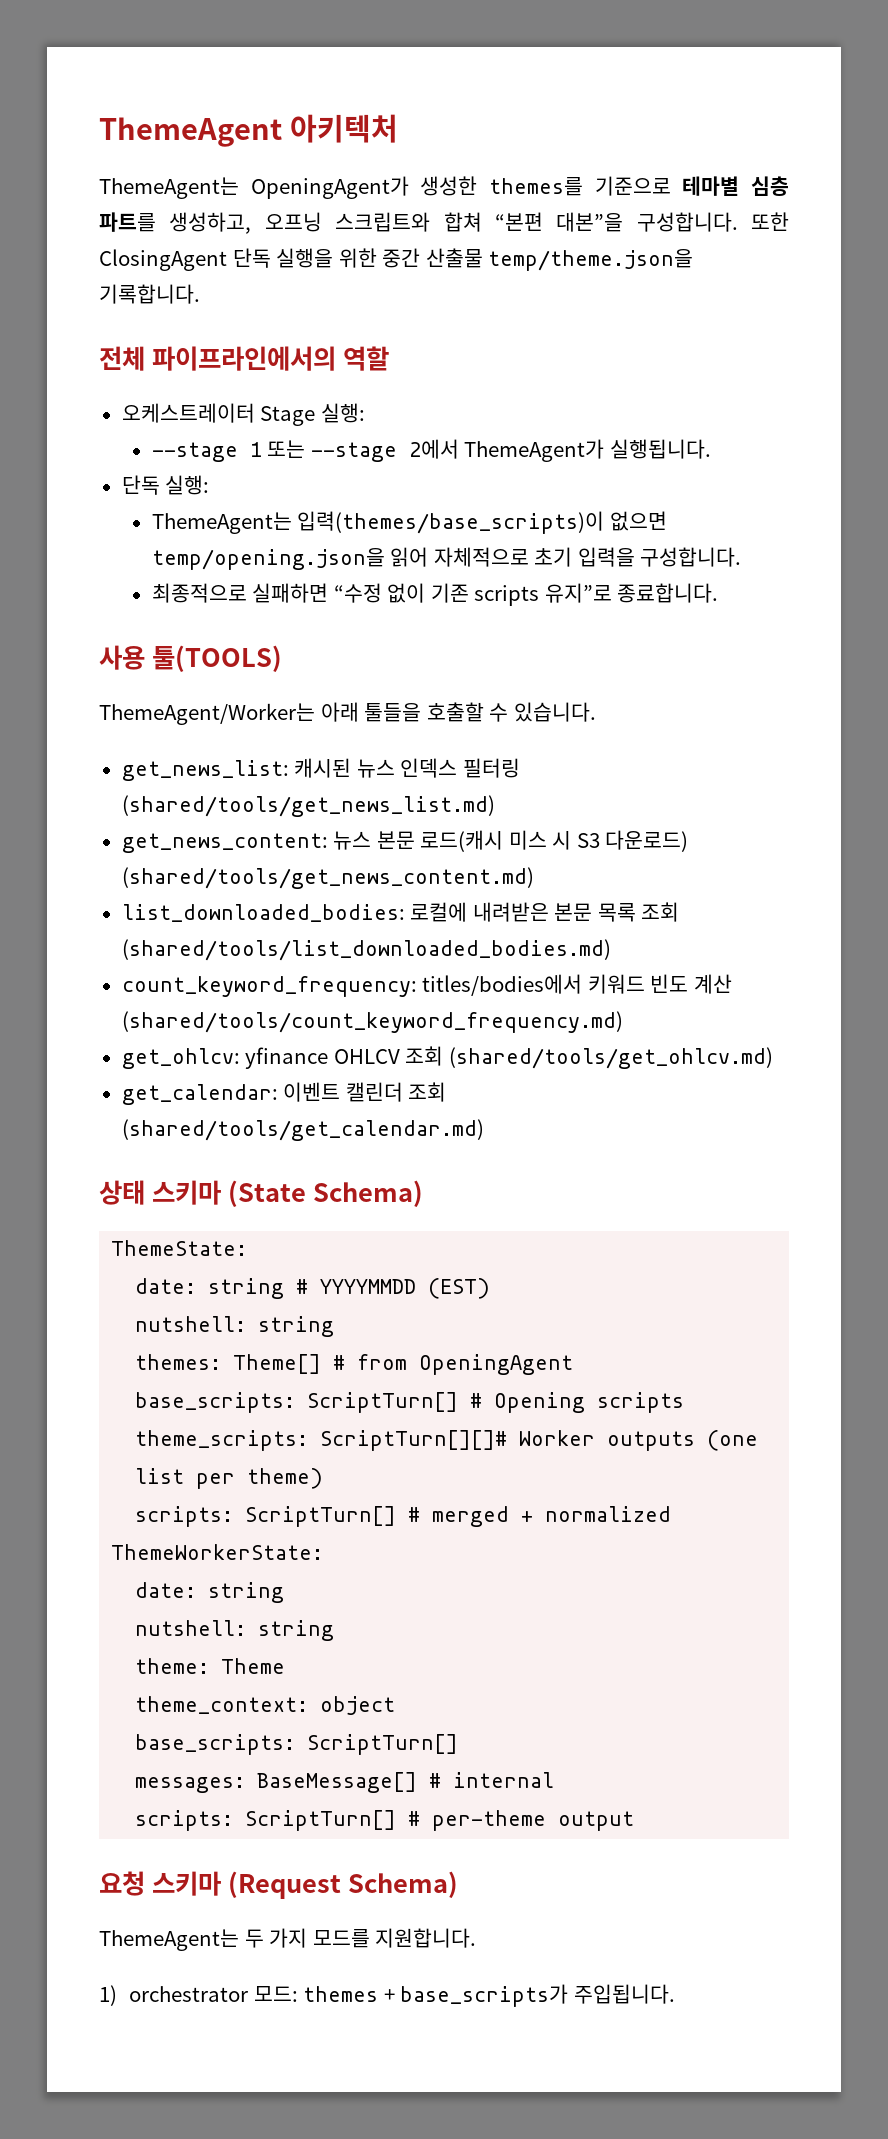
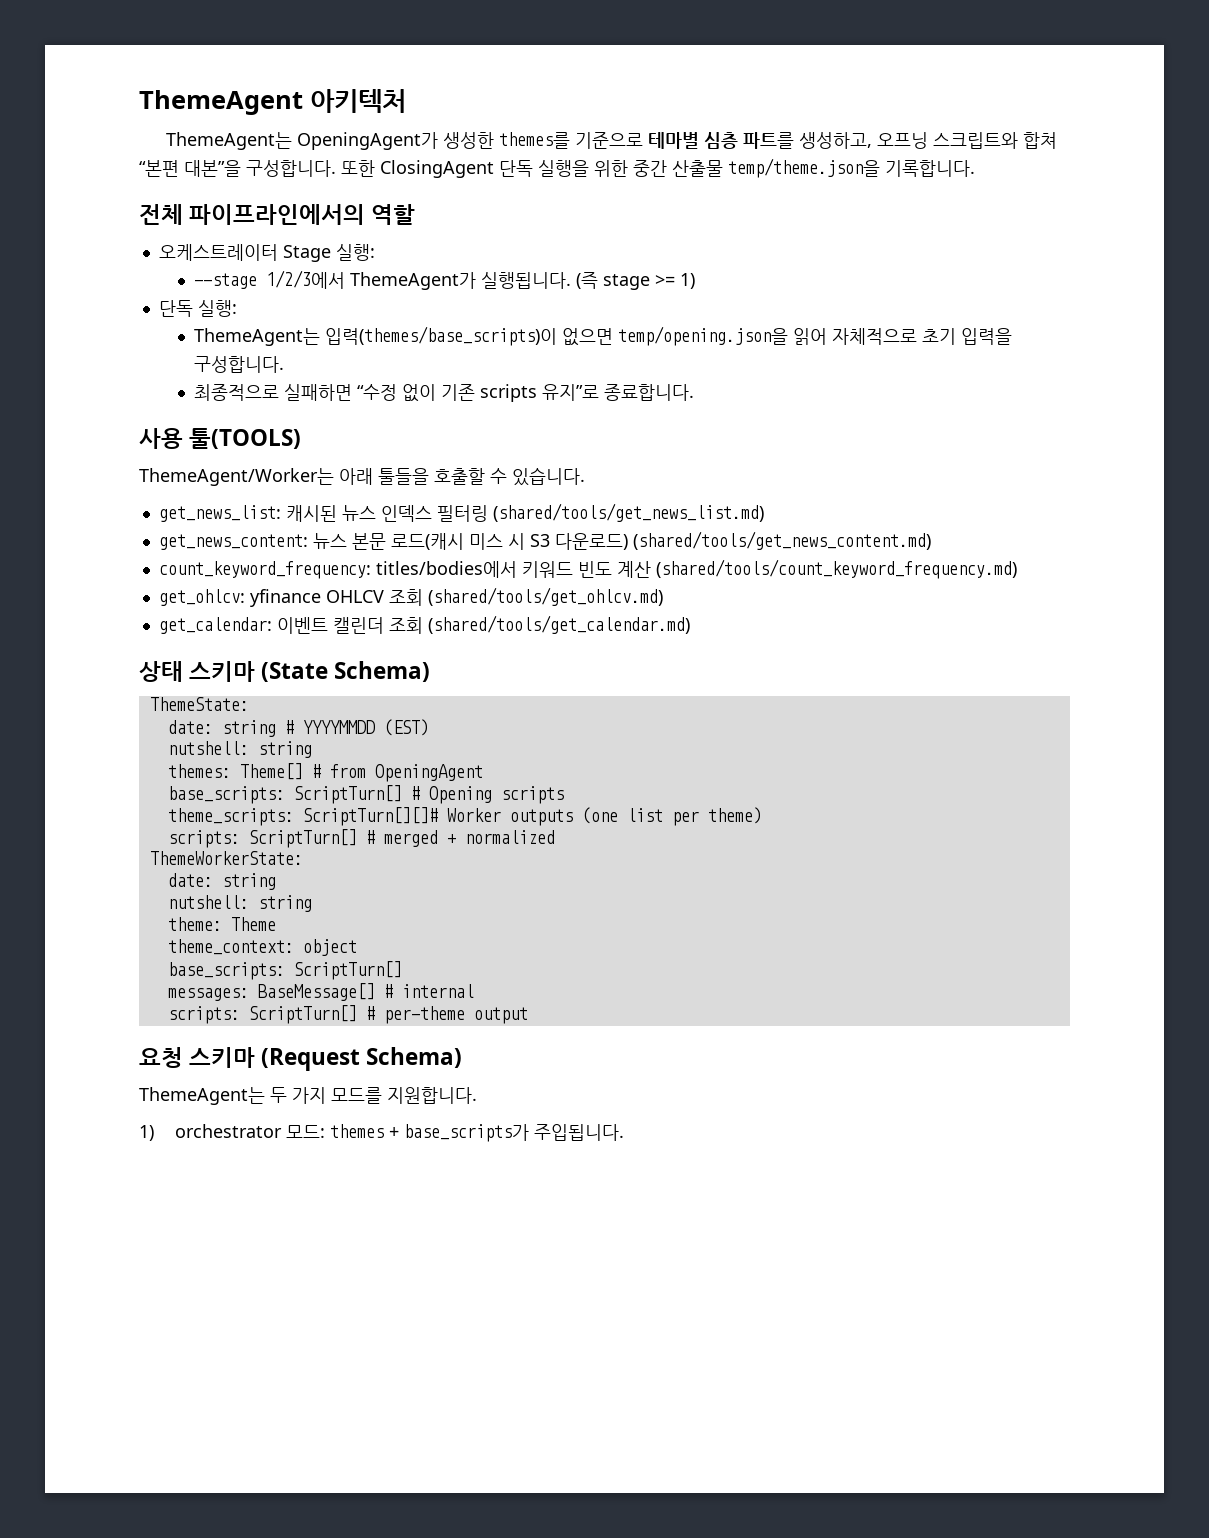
- --stage 1 또는 --stage 2에서 ThemeAgent가 실행됩니다.
+ --stage 1/2/3에서 ThemeAgent가 실행됩니다. (즉 stage >= 1)
- list_downloaded_bodies: 로컬에 내려받은 본문 목록 조회 (shared/tools/list_downloaded_bodies.md)

